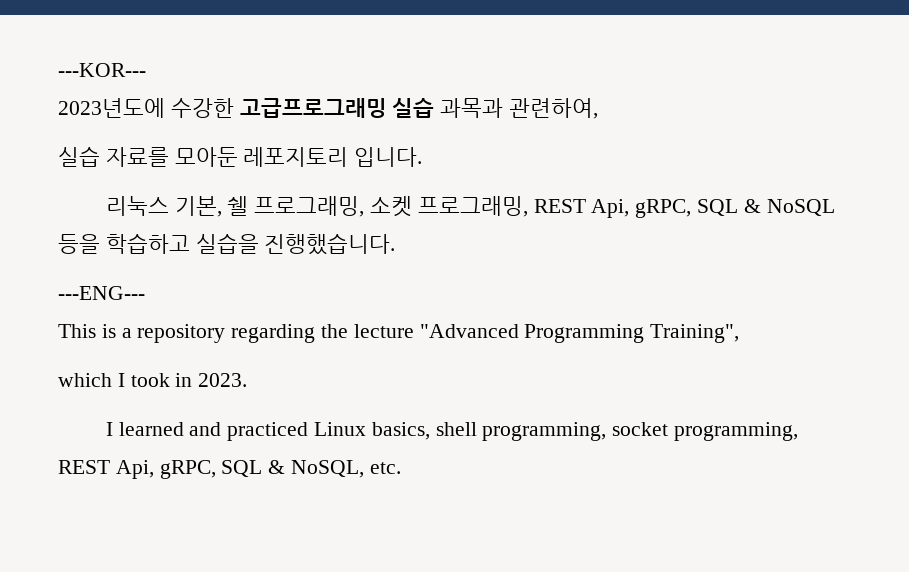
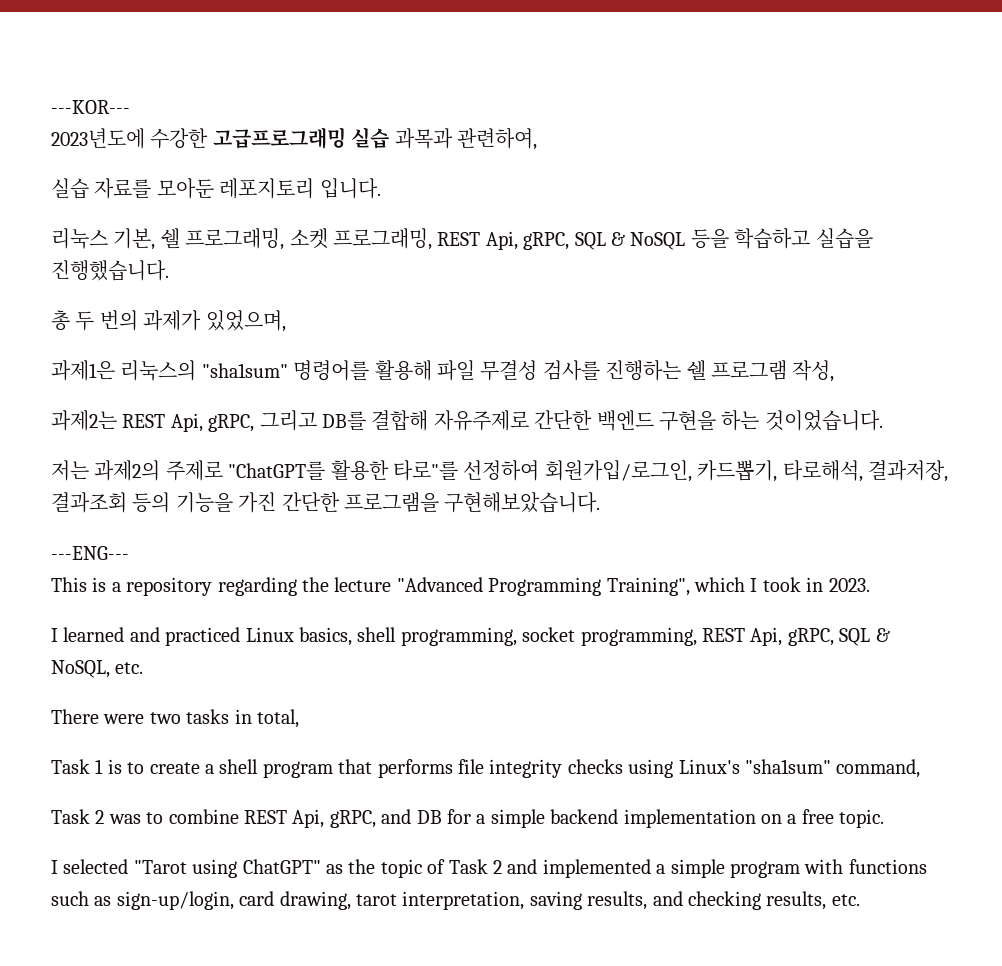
+ 총 두 번의 과제가 있었으며,
+ 과제1은 리눅스의 "sha1sum" 명령어를 활용해 파일 무결성 검사를 진행하는 쉘 프로그램 작성,
+ 과제2는 REST Api, gRPC, 그리고 DB를 결합해 자유주제로 간단한 백엔드 구현을 하는 것이었습니다.
+ 저는 과제2의 주제로 "ChatGPT를 활용한 타로"를 선정하여 회원가입/로그인, 카드뽑기, 타로해석, 결과저장, 결과조회 등의 기능을 가진 간단한 프로그램을 구현해보았습니다.
- This is a repository regarding the lecture "Advanced Programming Training",
- which I took in 2023.
+ This is a repository regarding the lecture "Advanced Programming Training", which I took in 2023.
+ There were two tasks in total,
+ Task 1 is to create a shell program that performs file integrity checks using Linux's "sha1sum" command,
+ Task 2 was to combine REST Api, gRPC, and DB for a simple backend implementation on a free topic.
+ I selected "Tarot using ChatGPT" as the topic of Task 2 and implemented a simple program with functions such as sign-up/login, card drawing, tarot interpretation, saving results, and checking results, etc.

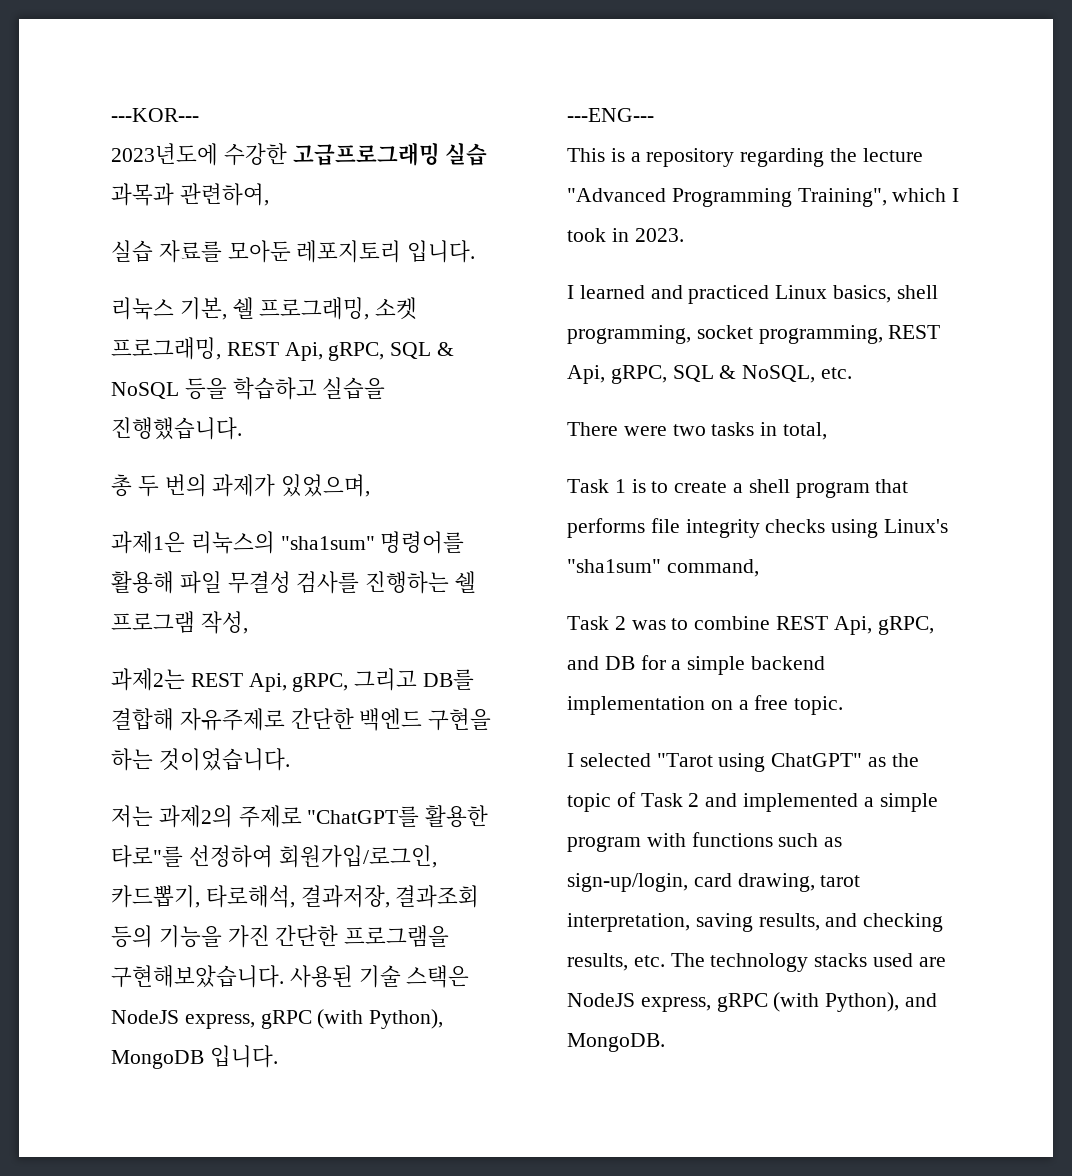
+ 사용된 기술 스택은 NodeJS express, gRPC (with Python), MongoDB 입니다.
- I selected "Tarot using ChatGPT" as the topic of Task 2 and implemented a simple program with functions such as sign-up/login, card drawing, tarot interpretation, saving results, and checking results, etc.
+ I selected "Tarot using ChatGPT" as the topic of Task 2 and implemented a simple program with functions such as sign-up/login, card drawing, tarot interpretation, saving results, and checking results, etc. The technology stacks used are NodeJS express, gRPC (with Python), and MongoDB.

